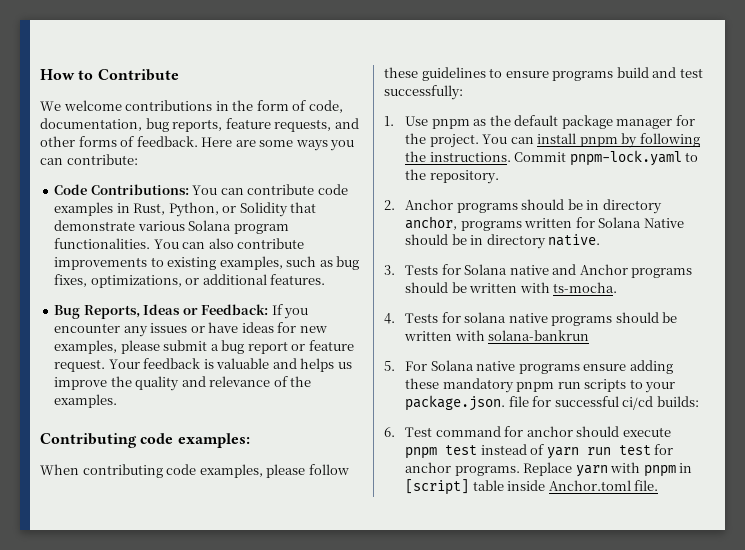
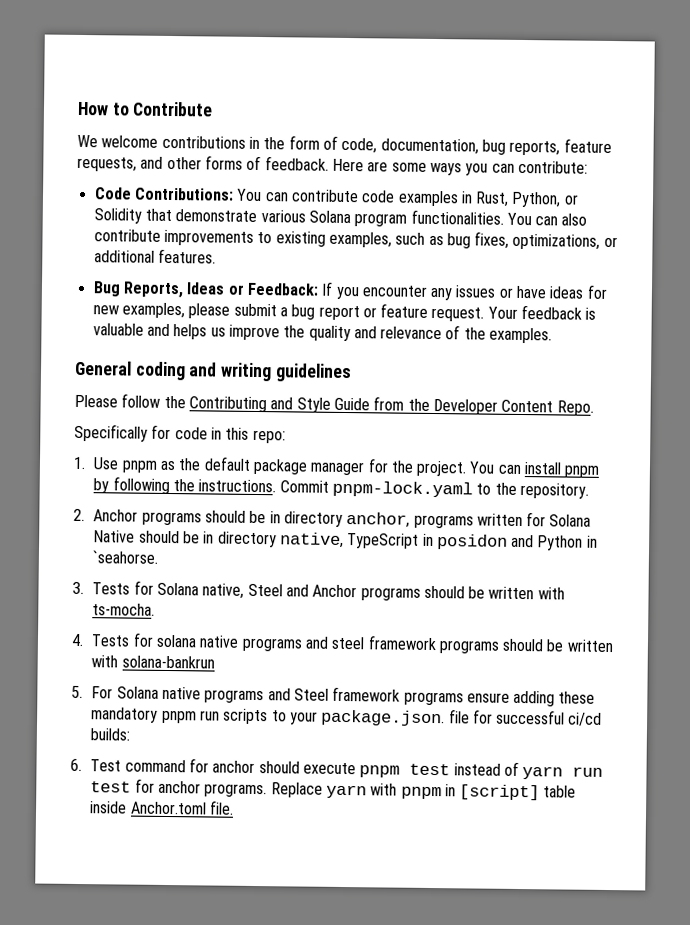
- Contributing code examples:
- When contributing code examples, please follow these guidelines to ensure programs build and test successfully:
+ General coding and writing guidelines
+ Please follow the Contributing and Style Guide from the Developer Content Repo.
+ Specifically for code in this repo:
- 2. Anchor programs should be in directory anchor, programs written for Solana Native should be in directory native.
+ 2. Anchor programs should be in directory anchor, programs written for Solana Native should be in directory native, TypeScript in posidon and Python in `seahorse.
- 3. Tests for Solana native and Anchor programs should be written with ts-mocha.
+ 3. Tests for Solana native, Steel and Anchor programs should be written with ts-mocha.
- 4. Tests for solana native programs should be written with solana-bankrun
+ 4. Tests for solana native programs and steel framework programs should be written with solana-bankrun
- 5. For Solana native programs ensure adding these mandatory pnpm run scripts to your package.json. file for successful ci/cd builds:
+ 5. For Solana native programs and Steel framework programs ensure adding these mandatory pnpm run scripts to your package.json. file for successful ci/cd builds:

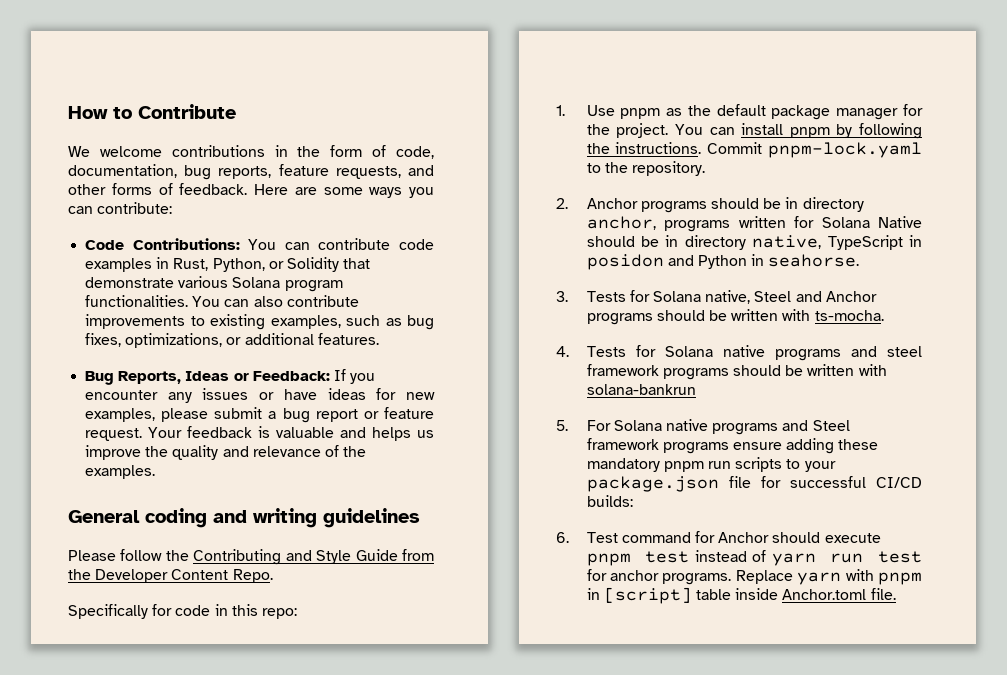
- 2. Anchor programs should be in directory anchor, programs written for Solana Native should be in directory native, TypeScript in posidon and Python in `seahorse.
+ 2. Anchor programs should be in directory anchor, programs written for Solana Native should be in directory native, TypeScript in posidon and Python in seahorse.
- 4. Tests for solana native programs and steel framework programs should be written with solana-bankrun
+ 4. Tests for Solana native programs and steel framework programs should be written with solana-bankrun
- 5. For Solana native programs and Steel framework programs ensure adding these mandatory pnpm run scripts to your package.json. file for successful ci/cd builds:
+ 5. For Solana native programs and Steel framework programs ensure adding these mandatory pnpm run scripts to your package.json file for successful CI/CD builds:
- 6. Test command for anchor should execute pnpm test instead of yarn run test for anchor programs.
+ 6. Test command for Anchor should execute pnpm test instead of yarn run test for anchor programs.

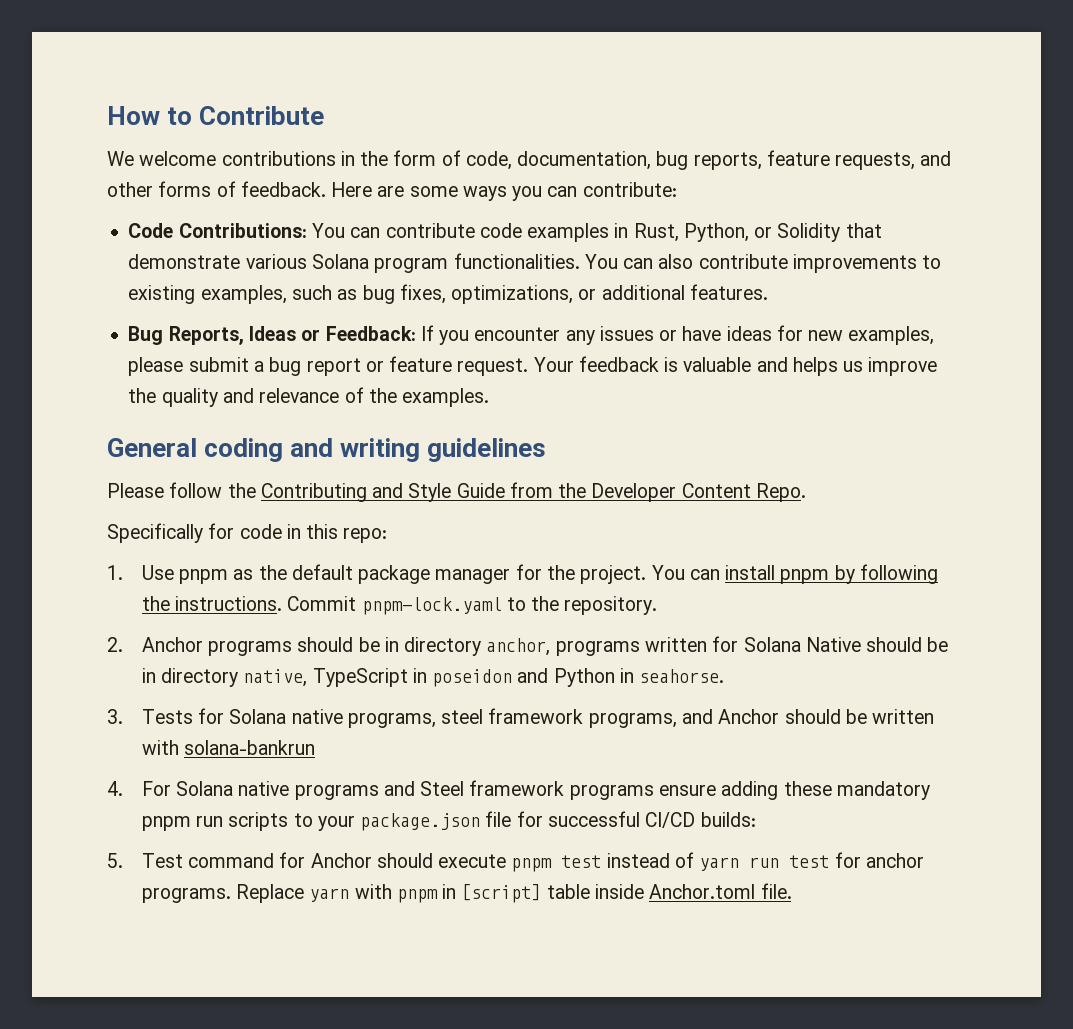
- 2. Anchor programs should be in directory anchor, programs written for Solana Native should be in directory native, TypeScript in posidon and Python in seahorse.
+ 2. Anchor programs should be in directory anchor, programs written for Solana Native should be in directory native, TypeScript in poseidon and Python in seahorse.
- 3. Tests for Solana native, Steel and Anchor programs should be written with ts-mocha.
- 4. Tests for Solana native programs and steel framework programs should be written with solana-bankrun
+ 3. Tests for Solana native programs, steel framework programs, and Anchor should be written with solana-bankrun
- 5. For Solana native programs and Steel framework programs ensure adding these mandatory pnpm run scripts to your package.json file for successful CI/CD builds:
+ 4. For Solana native programs and Steel framework programs ensure adding these mandatory pnpm run scripts to your package.json file for successful CI/CD builds:
- 6. Test command for Anchor should execute pnpm test instead of yarn run test for anchor programs.
+ 5. Test command for Anchor should execute pnpm test instead of yarn run test for anchor programs.

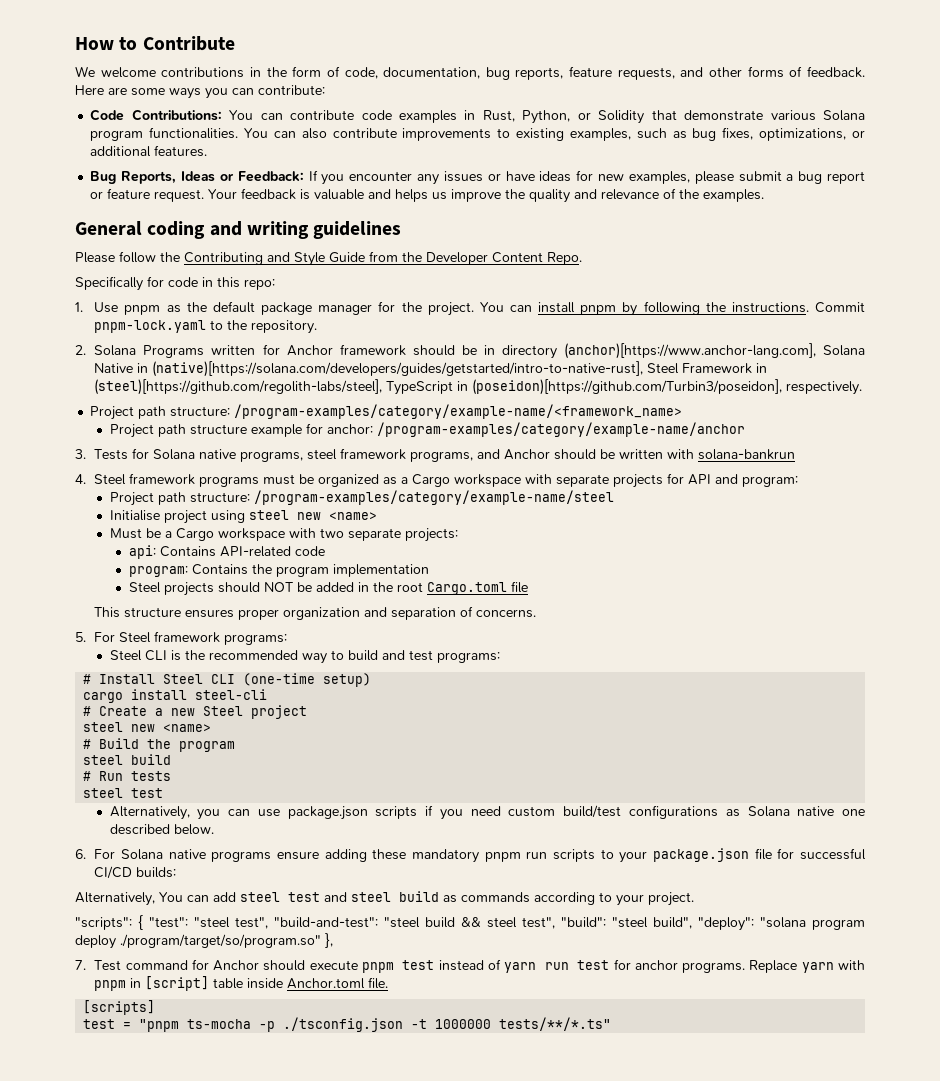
- 2. Anchor programs should be in directory anchor, programs written for Solana Native should be in directory native, TypeScript in poseidon and Python in seahorse.
+ 2. Solana Programs written for Anchor framework should be in directory (anchor)[https://www.anchor-lang.com], Solana Native in (native)[https://solana.com/developers/guides/getstarted/intro-to-native-rust], Steel Framework in (steel)[https://github.com/regolith-labs/steel], TypeScript in (poseidon)[https://github.com/Turbin3/poseidon], respectively.
+ Project path structure: /program-examples/category/example-name/<framework_name>
+ Project path structure example for anchor: /program-examples/category/example-name/anchor
- 4. For Solana native programs and Steel framework programs ensure adding these mandatory pnpm run scripts to your package.json file for successful CI/CD builds:
+ 4. Steel framework programs must be organized as a Cargo workspace with separate projects for API and program:
+ Project path structure: /program-examples/category/example-name/steel
+ Initialise project using steel new <name>
+ Must be a Cargo workspace with two separate projects:
+ api: Contains API-related code
+ program: Contains the program implementation
+ Steel projects should NOT be added in the root Cargo.toml file
+ This structure ensures proper organization and separation of concerns.
+ 5. For Steel framework programs:
+ Steel CLI is the recommended way to build and test programs:
+ # Install Steel CLI (one-time setup)
+ cargo install steel-cli
+ # Create a new Steel project
+ steel new <name>
+ # Build the program
+ steel build
+ # Run tests
+ steel test
+ Alternatively, you can use package.json scripts if you need custom build/test configurations as Solana native one described below.
+ 6. For Solana native programs ensure adding these mandatory pnpm run scripts to your package.json file for successful CI/CD builds:
- 5. Test command for Anchor should execute pnpm test instead of yarn run test for anchor programs.
+ Alternatively, You can add steel test and steel build as commands according to your project.
+ "scripts": { "test": "steel test", "build-and-test": "steel build && steel test", "build": "steel build", "deploy": "solana program deploy ./program/target/so/program.so" },
+ 7. Test command for Anchor should execute pnpm test instead of yarn run test for anchor programs.
+ [scripts]
+ test = "pnpm ts-mocha -p ./tsconfig.json -t 1000000 tests/**/*.ts"

